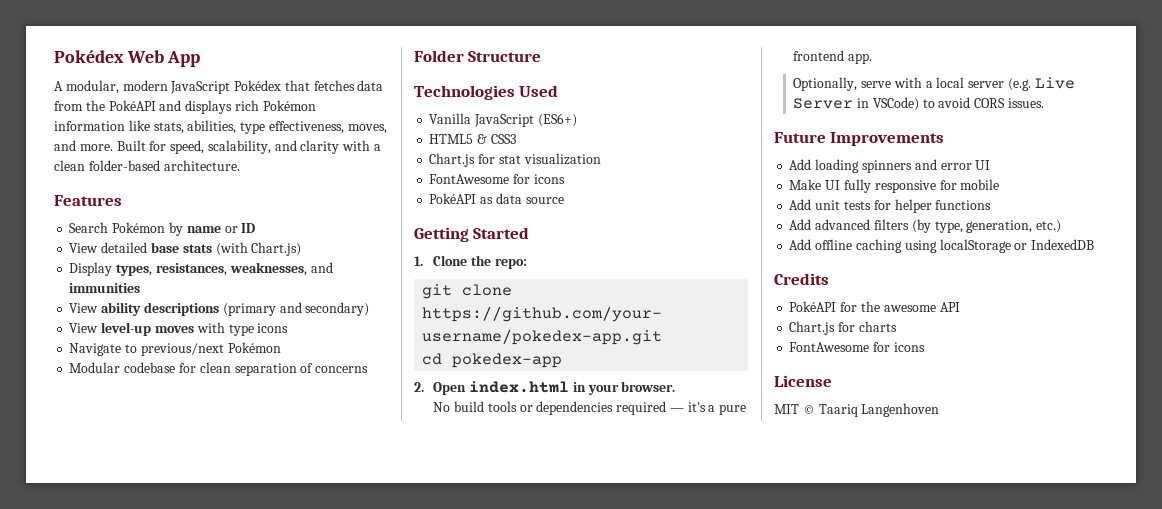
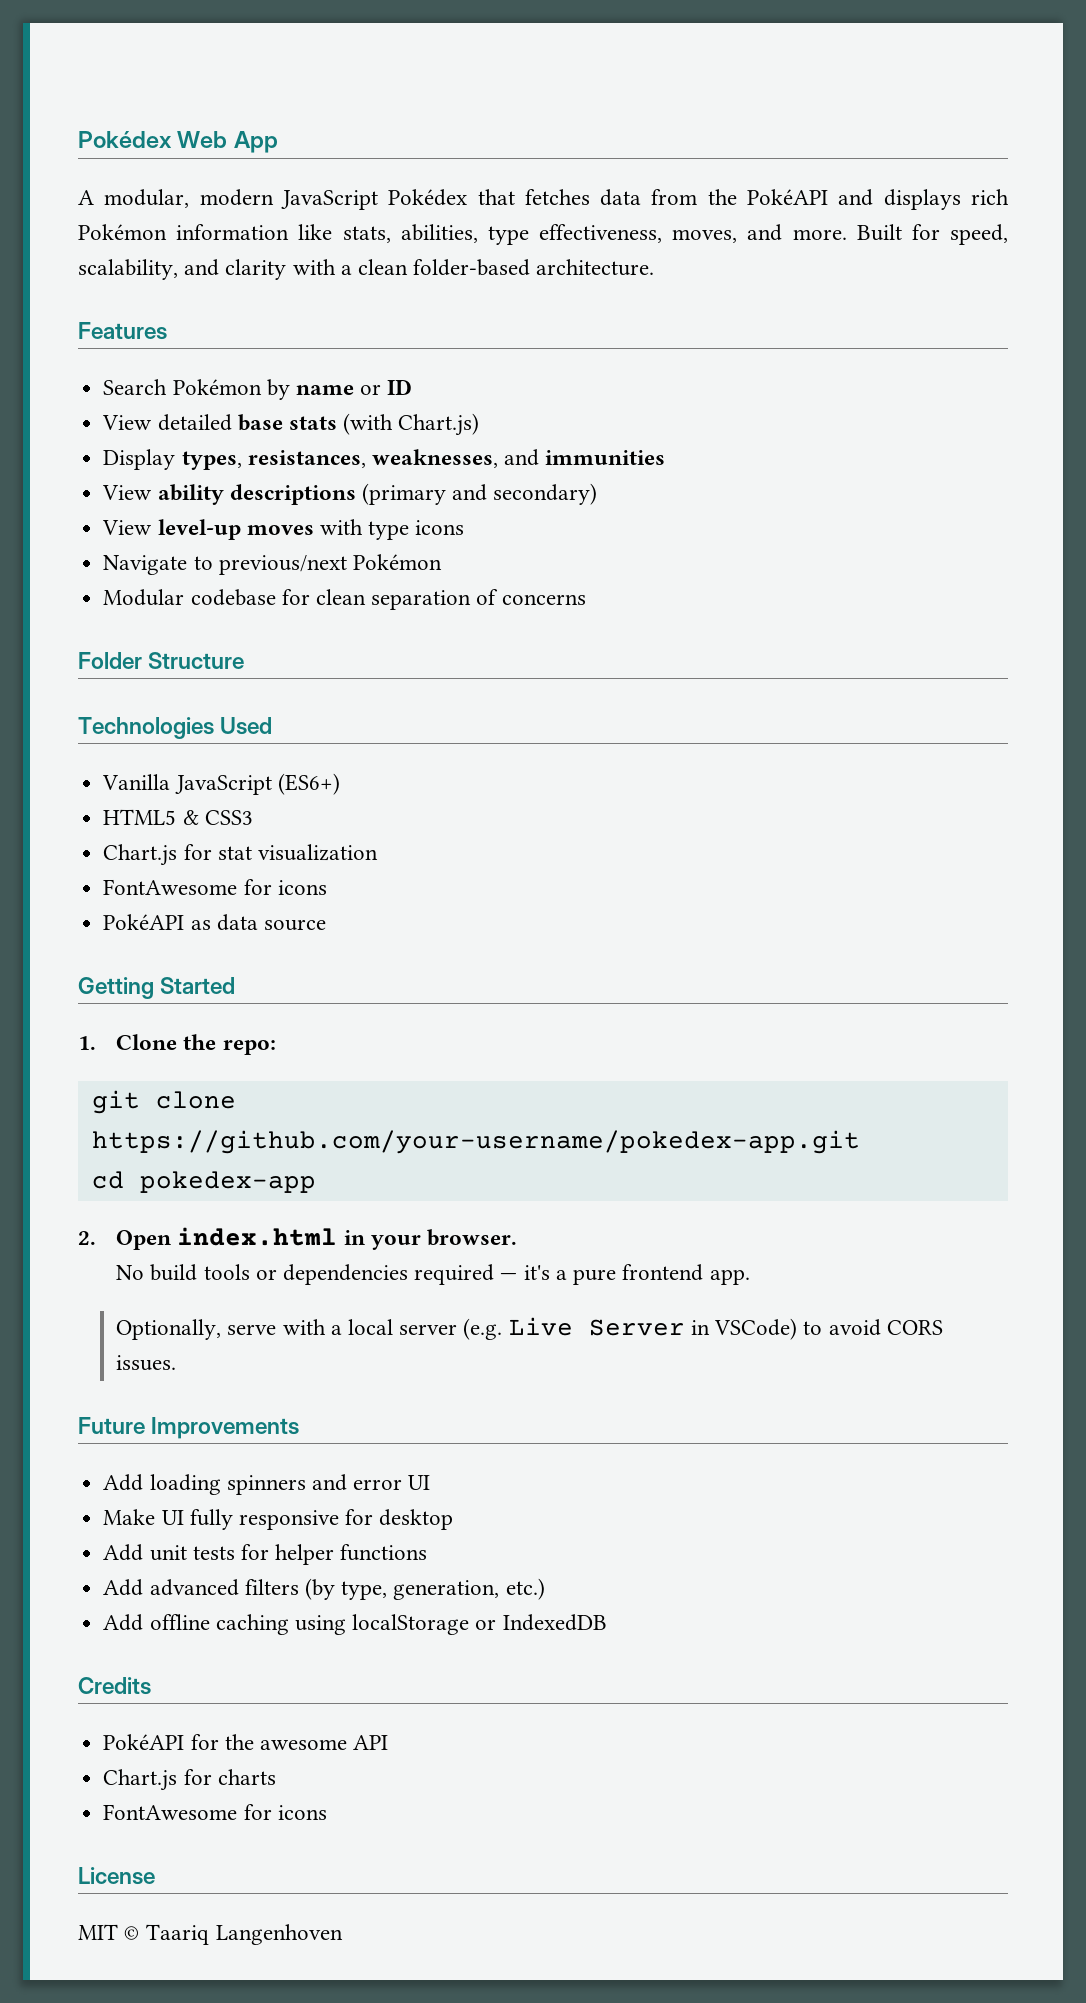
- Make UI fully responsive for mobile
+ Make UI fully responsive for desktop

